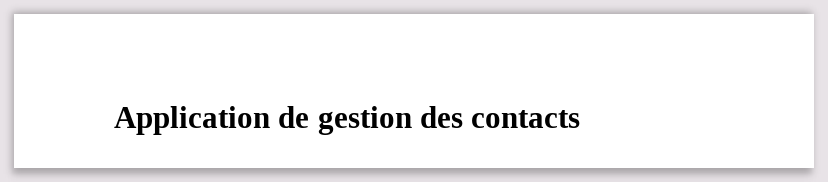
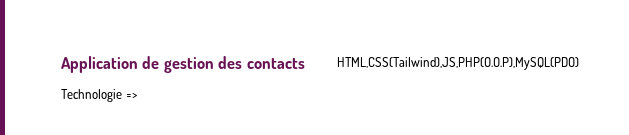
+ Technologie => HTML,CSS(Tailwind),JS,PHP(O.O.P),MySQL(PDO)

